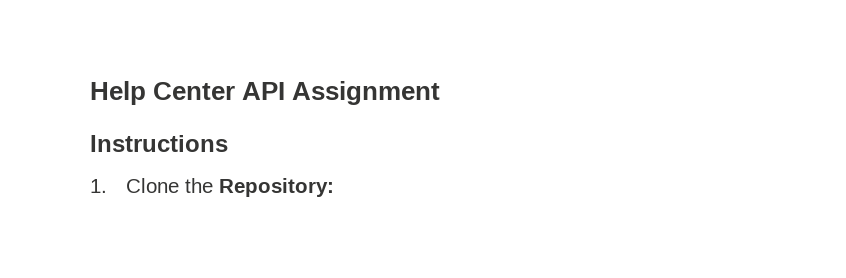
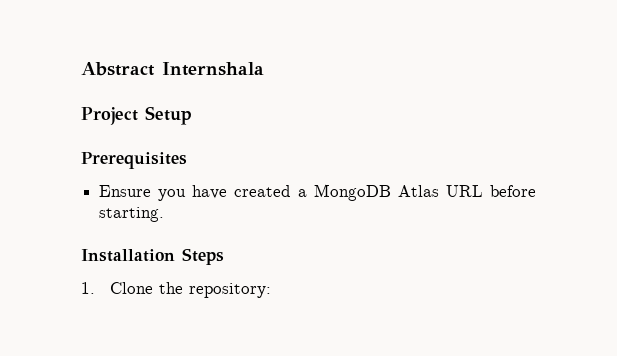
- Help Center API Assignment
- Instructions
+ Abstract Internshala
+ Project Setup
+ Prerequisites
+ Ensure you have created a MongoDB Atlas URL before starting.
+ Installation Steps
- 1. Clone the Repository:
+ 1. Clone the repository:

